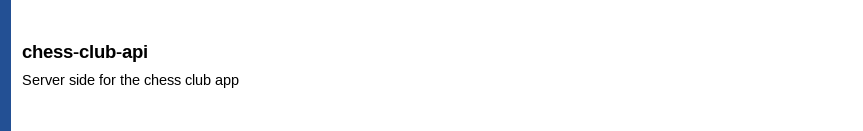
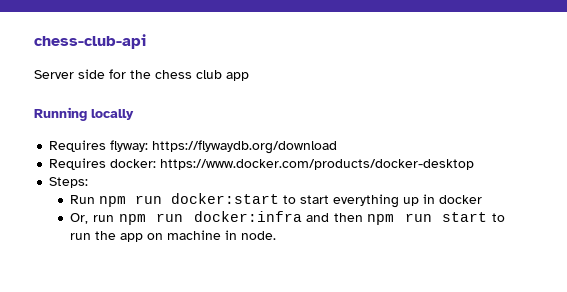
+ Running locally
+ Requires flyway: https://flywaydb.org/download
+ Requires docker: https://www.docker.com/products/docker-desktop
+ Steps:
+ Run npm run docker:start to start everything up in docker
+ Or, run npm run docker:infra and then npm run start to run the app on machine in node.

